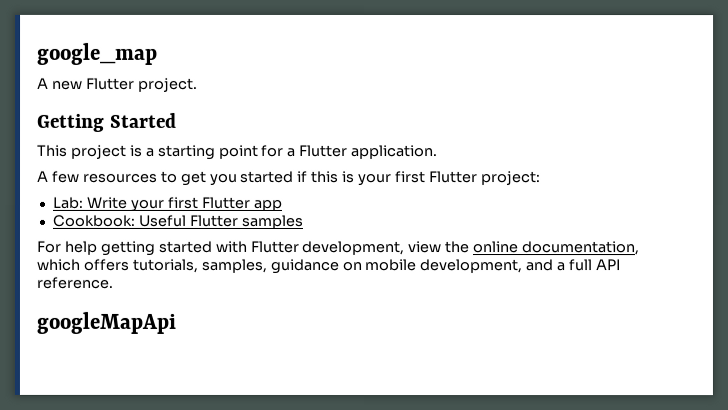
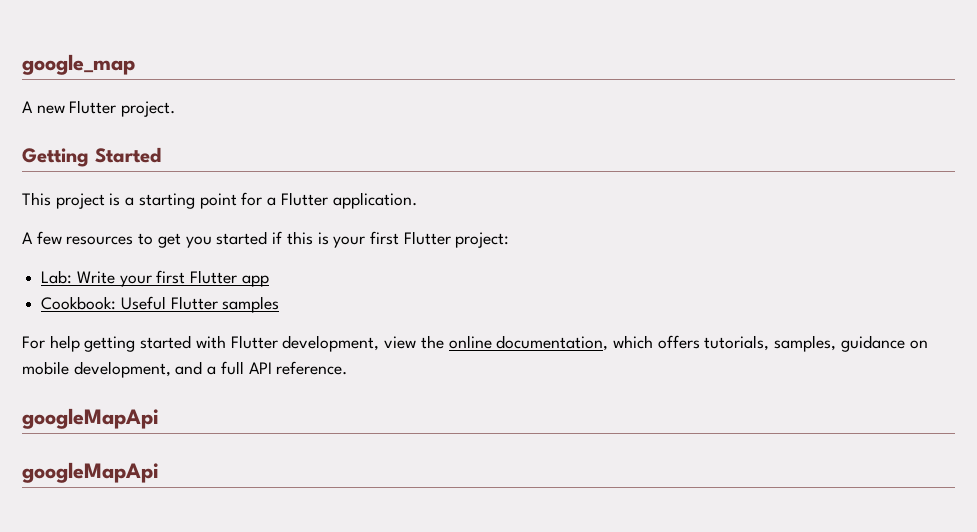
  For help getting started with Flutter development, view the online documentation, which offers tutorials, samples, guidance on mobile development, and a full API reference.
+ googleMapApi

